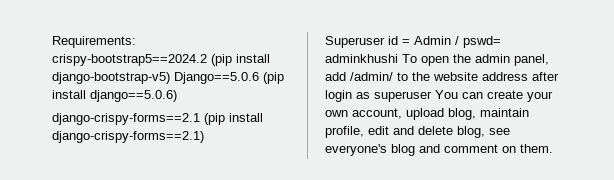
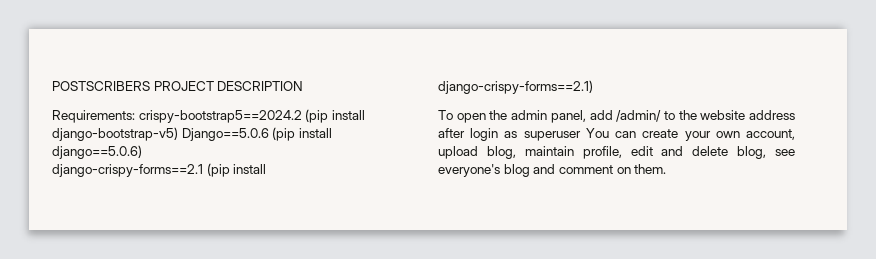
+ POSTSCRIBERS PROJECT DESCRIPTION
- Superuser id = Admin / pswd= adminkhushi To open the admin panel, add /admin/ to the website address after login as superuser You can create your own account, upload blog, maintain profile, edit and delete blog, see everyone's blog and comment on them.
+ To open the admin panel, add /admin/ to the website address after login as superuser You can create your own account, upload blog, maintain profile, edit and delete blog, see everyone's blog and comment on them.

